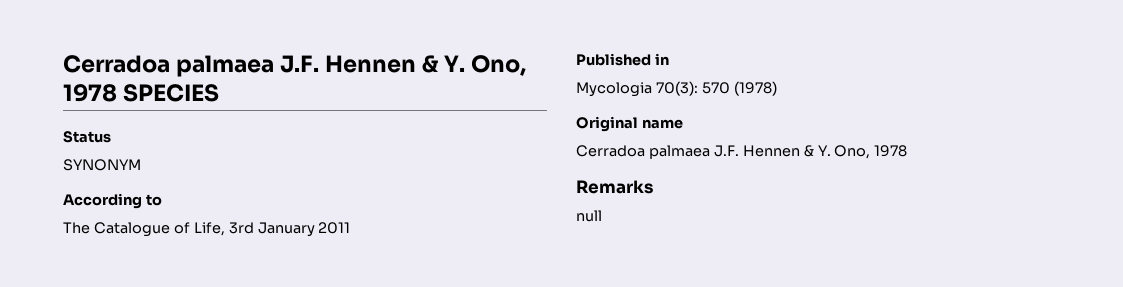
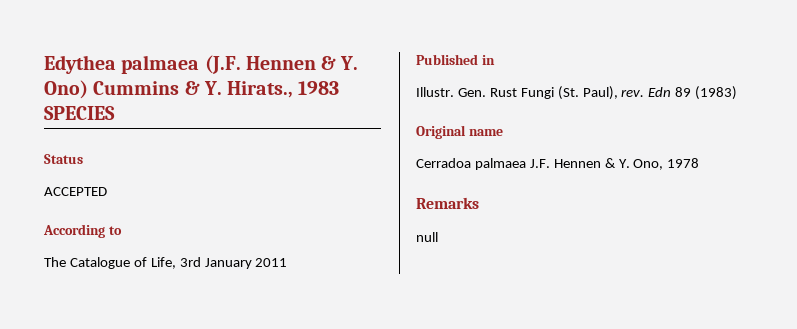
- Cerradoa palmaea J.F. Hennen & Y. Ono, 1978 SPECIES
+ Edythea palmaea (J.F. Hennen & Y. Ono) Cummins & Y. Hirats., 1983 SPECIES
- SYNONYM
+ ACCEPTED
- Mycologia 70(3): 570 (1978)
+ Illustr. Gen. Rust Fungi (St. Paul), rev. Edn 89 (1983)

